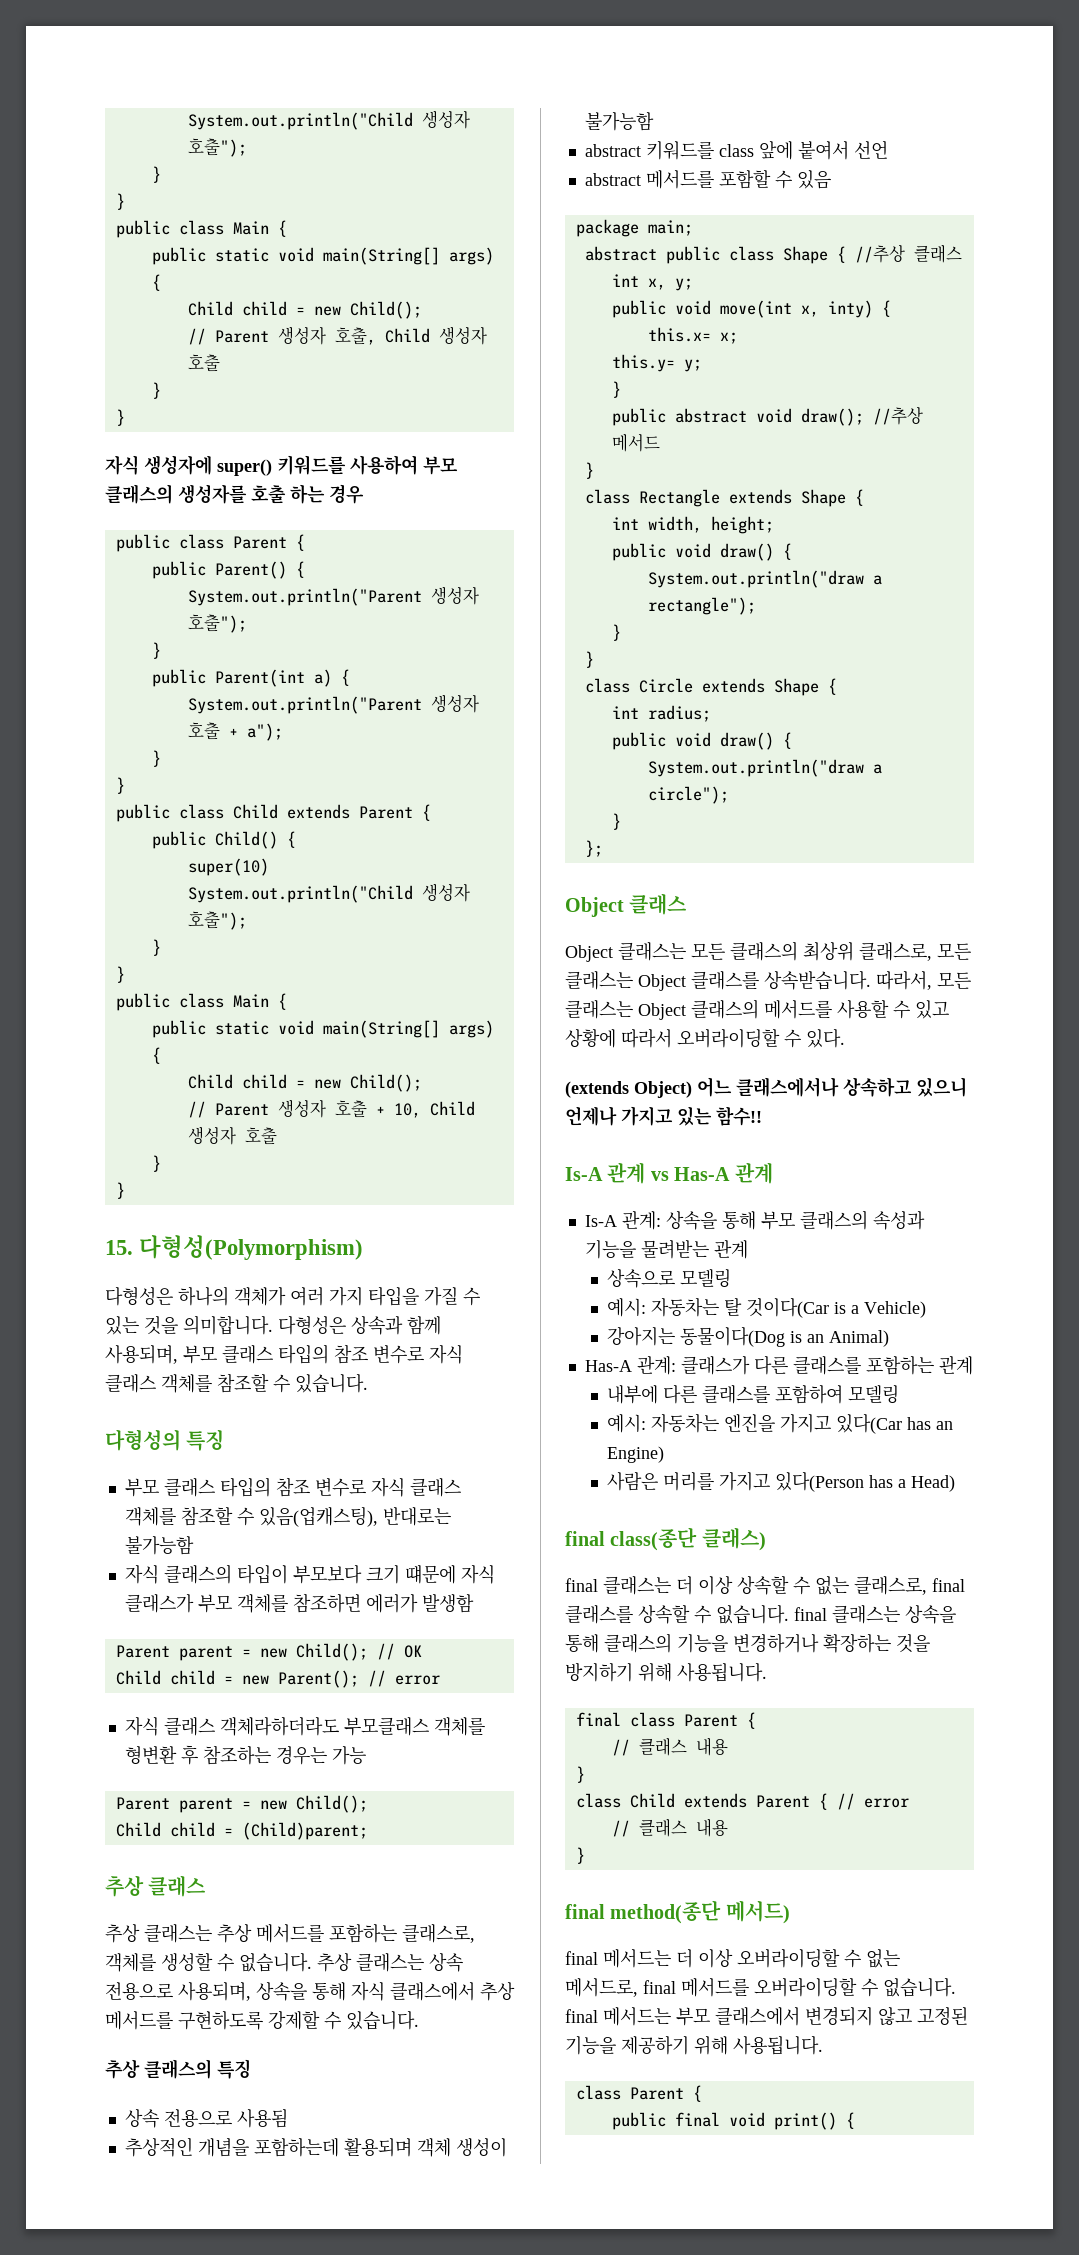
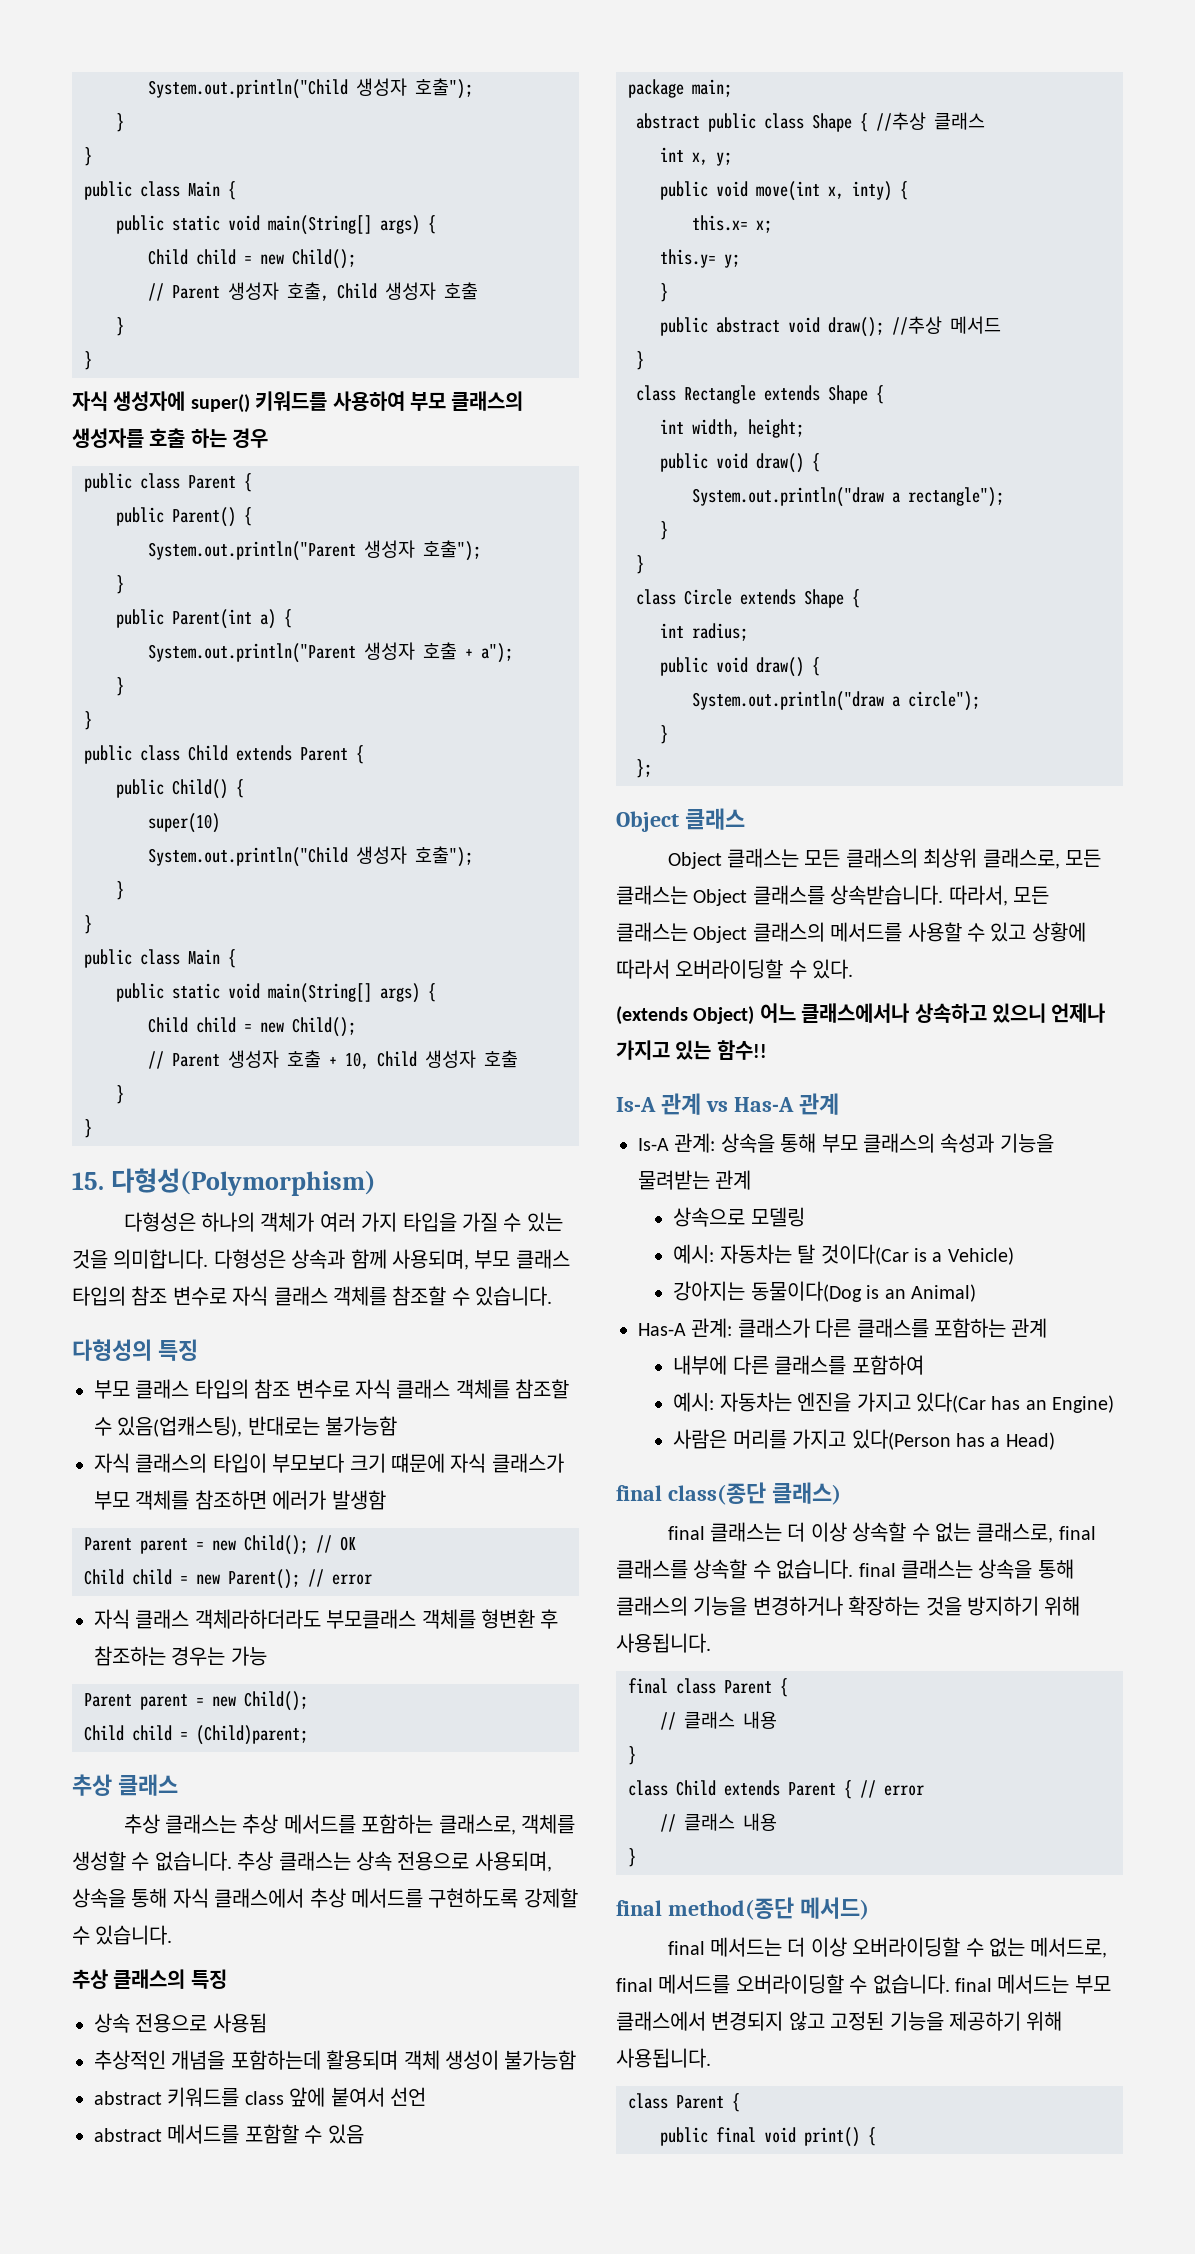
- 내부에 다른 클래스를 포함하여 모델링
+ 내부에 다른 클래스를 포함하여

